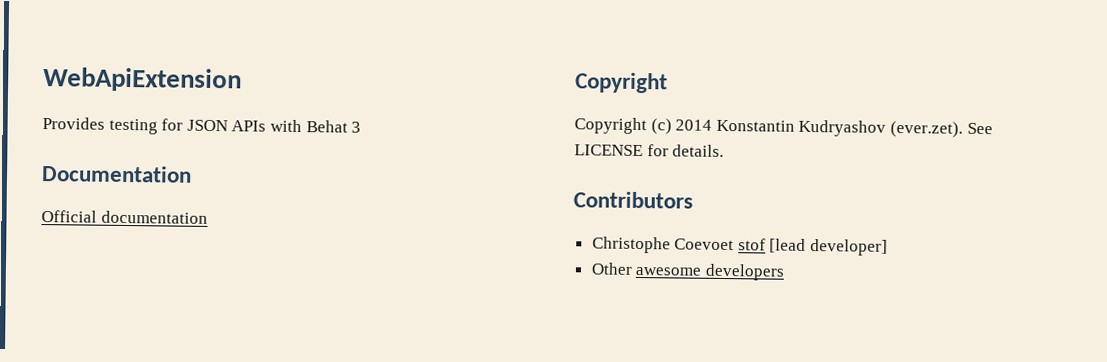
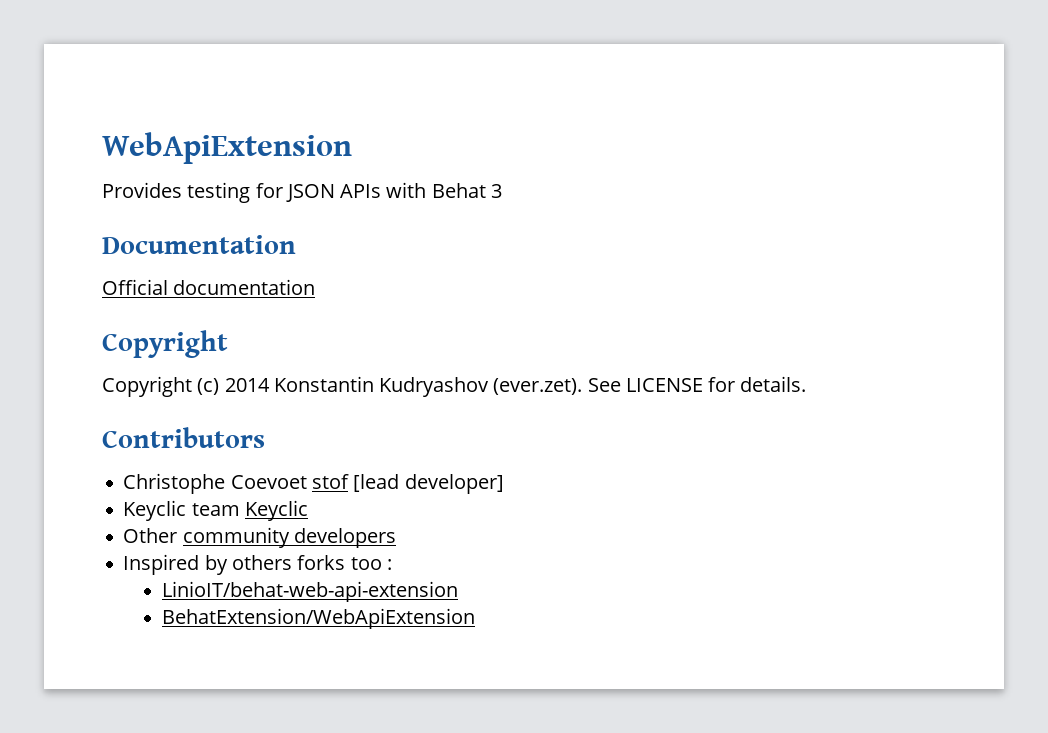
+ Keyclic team Keyclic
- Other awesome developers
+ Other community developers
+ Inspired by others forks too :
+ LinioIT/behat-web-api-extension
+ BehatExtension/WebApiExtension

